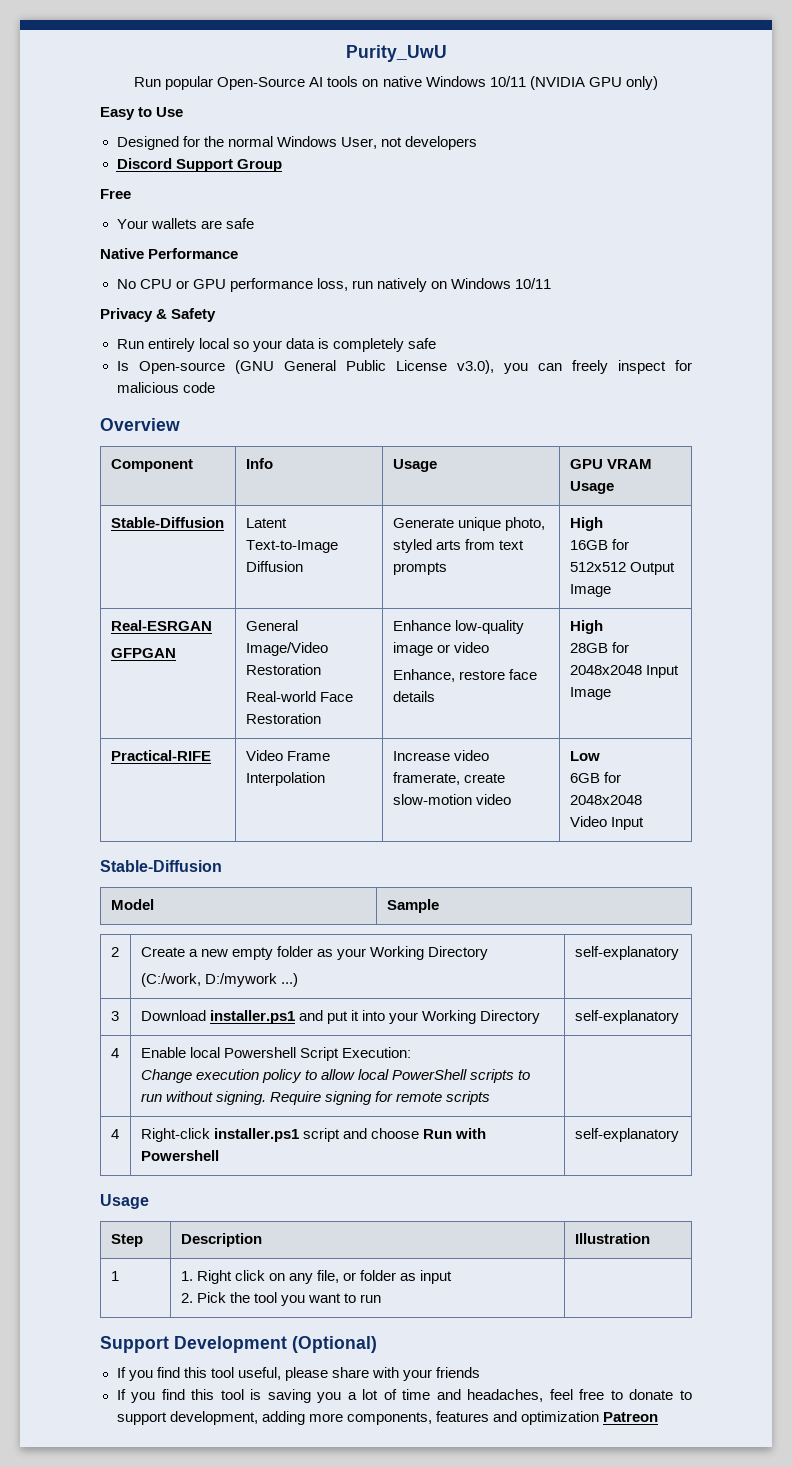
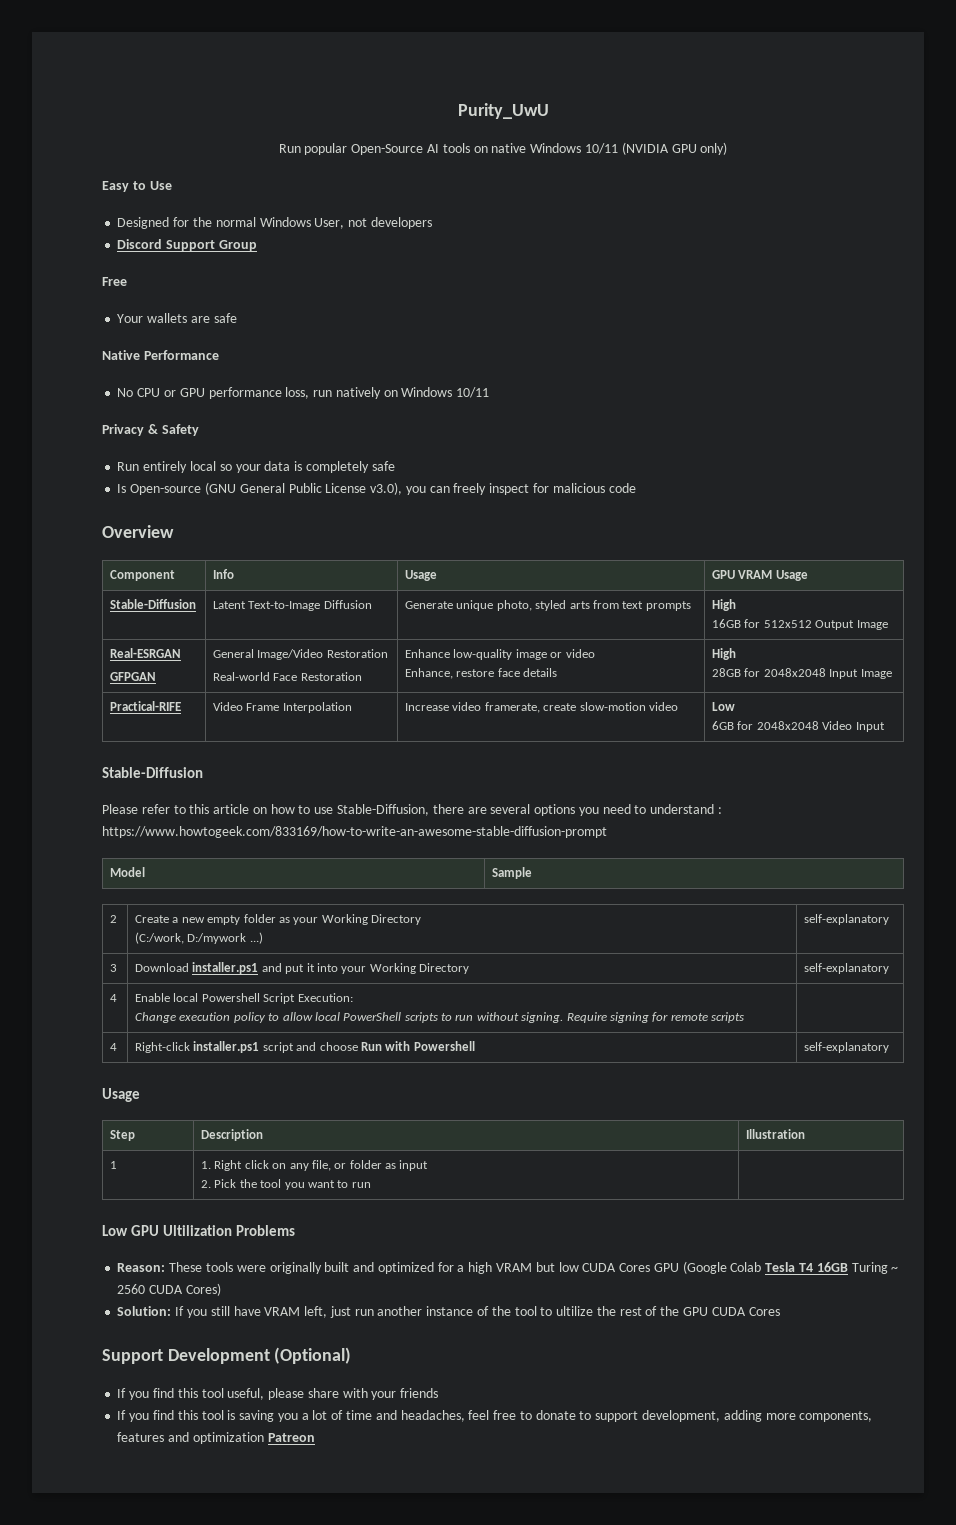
+ Please refer to this article on how to use Stable-Diffusion, there are several options you need to understand : https://www.howtogeek.com/833169/how-to-write-an-awesome-stable-diffusion-prompt
+ Low GPU Ultilization Problems
+ Reason: These tools were originally built and optimized for a high VRAM but low CUDA Cores GPU (Google Colab Tesla T4 16GB Turing ~ 2560 CUDA Cores)
+ Solution: If you still have VRAM left, just run another instance of the tool to ultilize the rest of the GPU CUDA Cores

